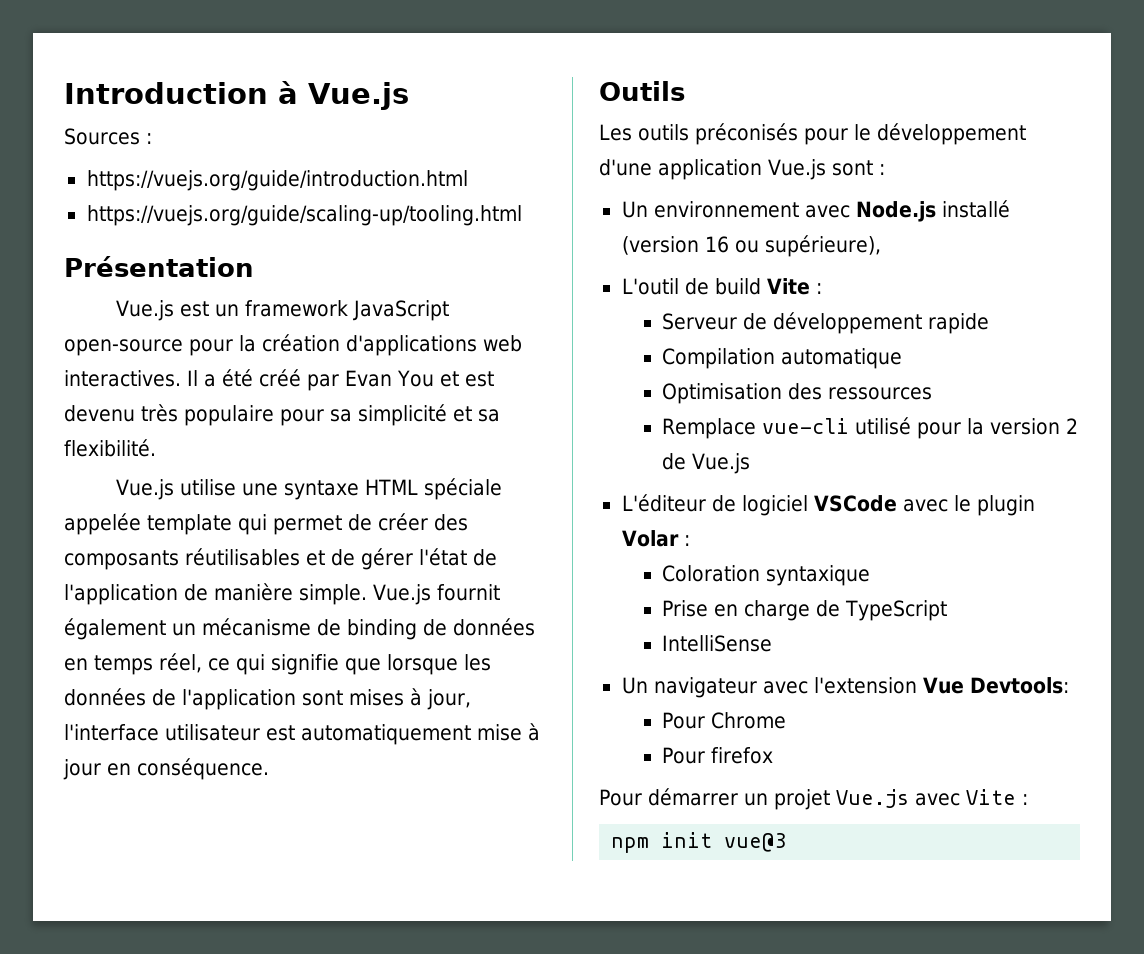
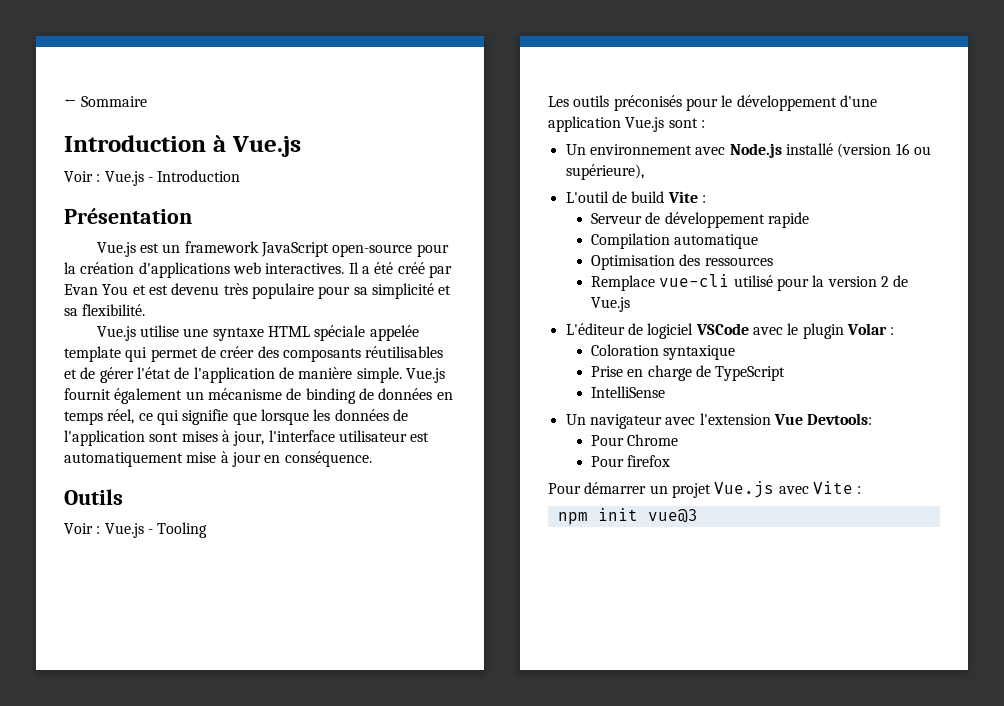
+ ← Sommaire
- Sources :
- https://vuejs.org/guide/introduction.html
- https://vuejs.org/guide/scaling-up/tooling.html
+ Voir : Vue.js - Introduction
+ Voir : Vue.js - Tooling

